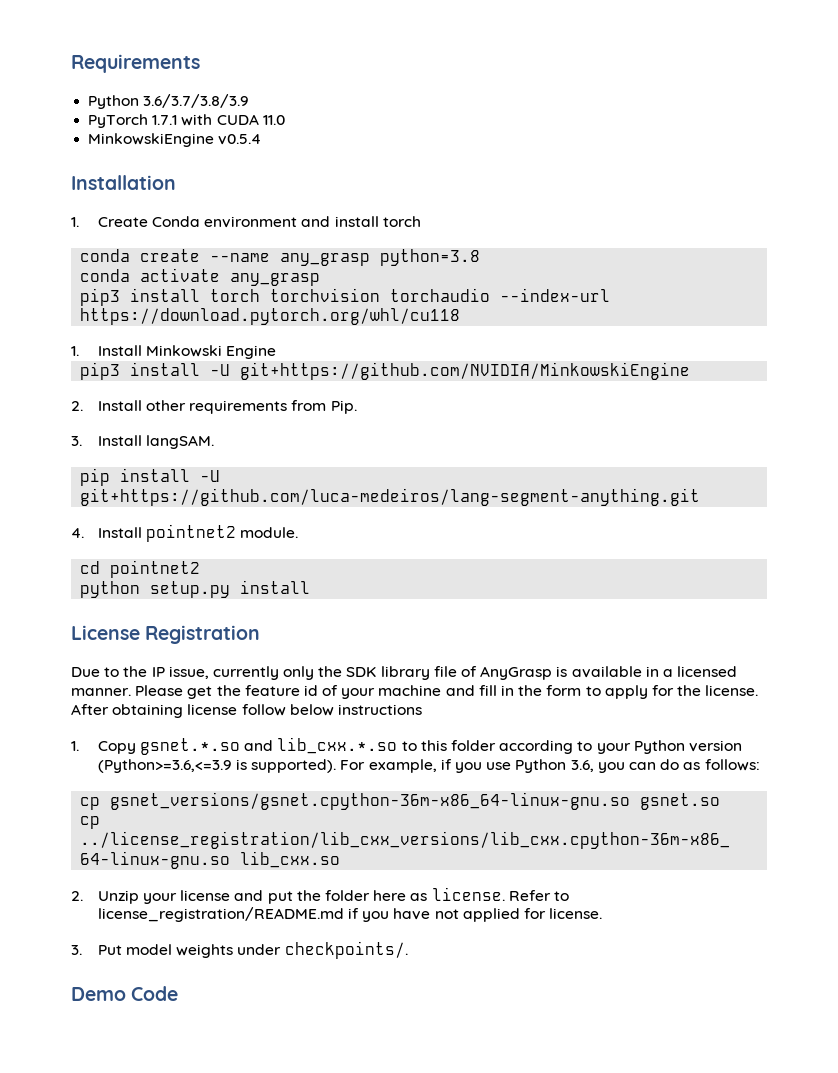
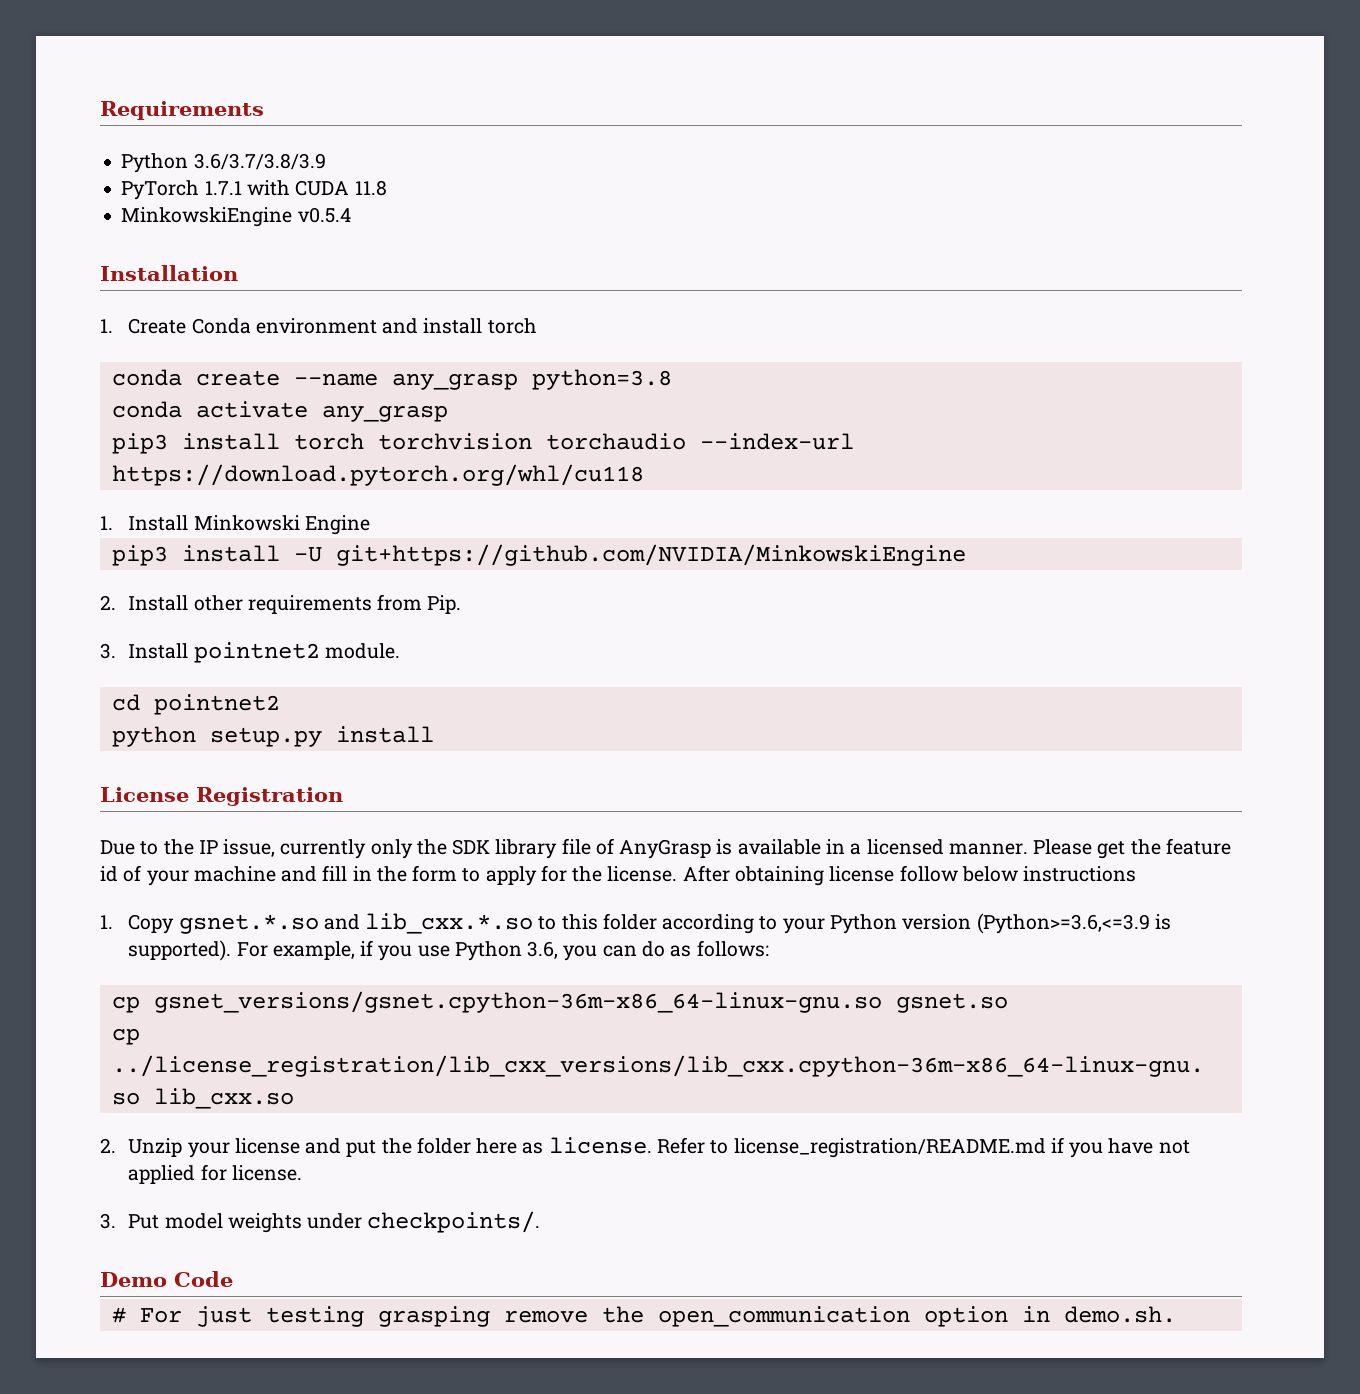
- PyTorch 1.7.1 with CUDA 11.0
+ PyTorch 1.7.1 with CUDA 11.8
- 3. Install langSAM.
- pip install -U git+https://github.com/luca-medeiros/lang-segment-anything.git
- 4. Install pointnet2 module.
+ 3. Install pointnet2 module.
+ # For just testing grasping remove the open_communication option in demo.sh.

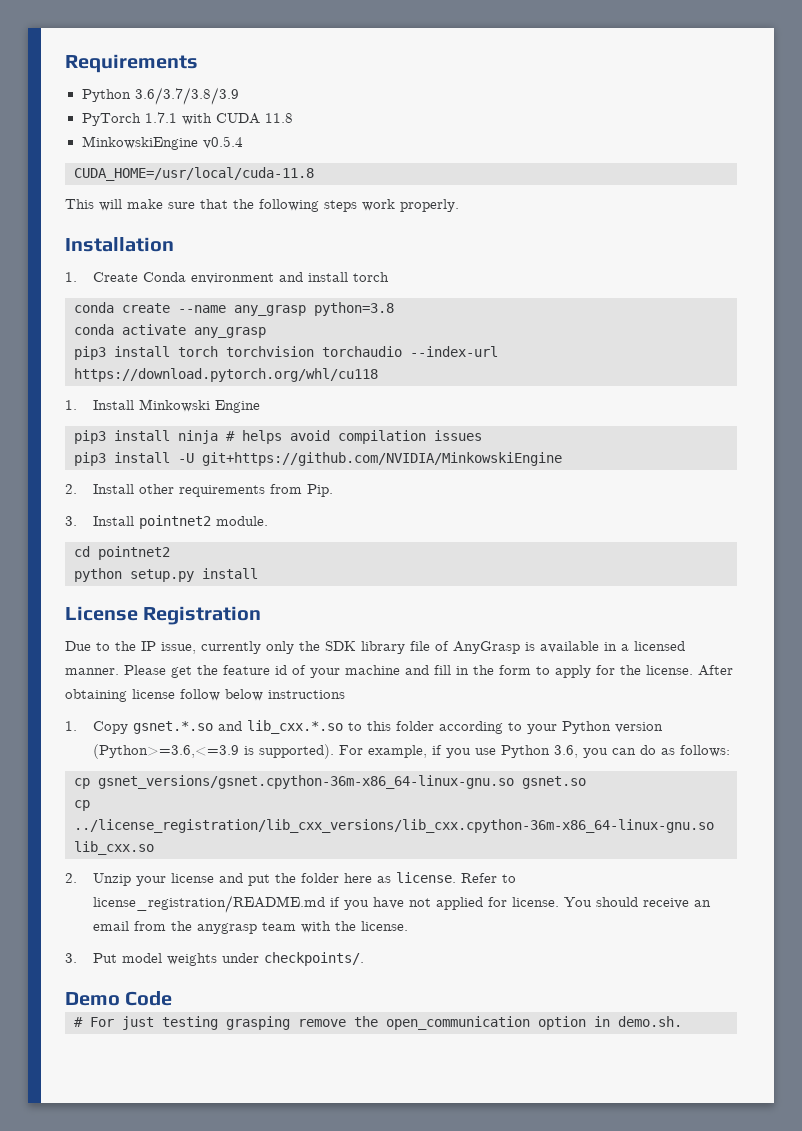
+ CUDA_HOME=/usr/local/cuda-11.8
+ This will make sure that the following steps work properly.
+ pip3 install ninja # helps avoid compilation issues
+ You should receive an email from the anygrasp team with the license.

